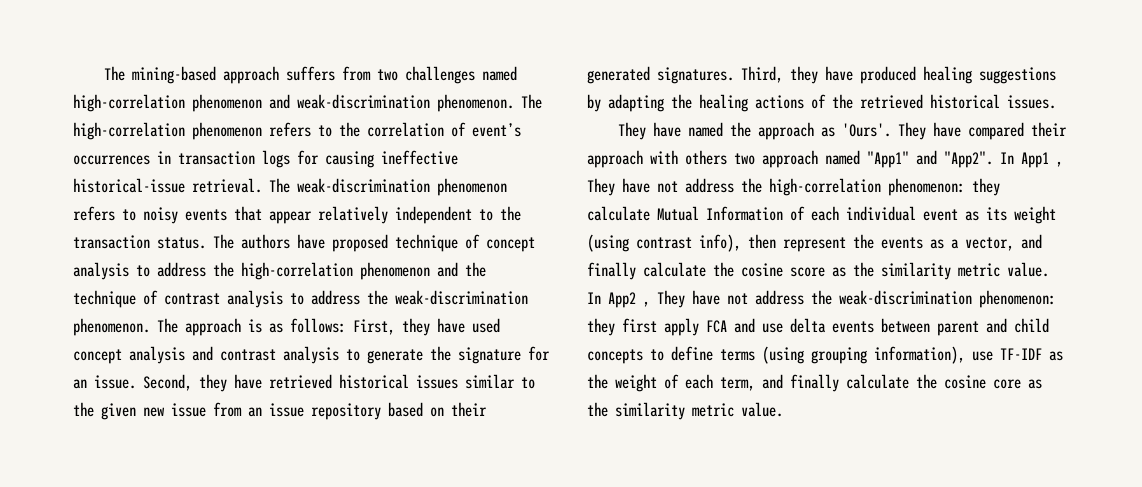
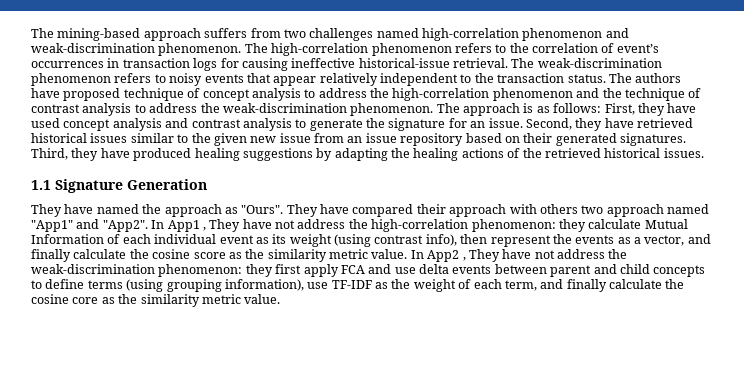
+ 1.1 Signature Generation
- They have named the approach as 'Ours'.
+ They have named the approach as "Ours".

